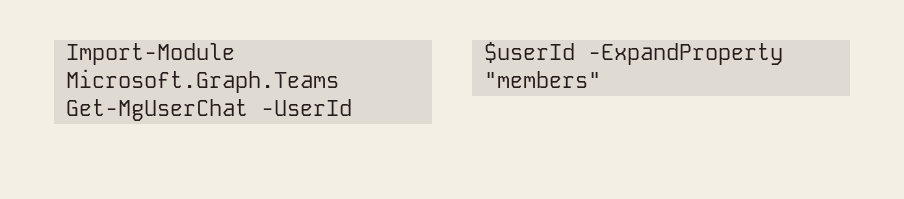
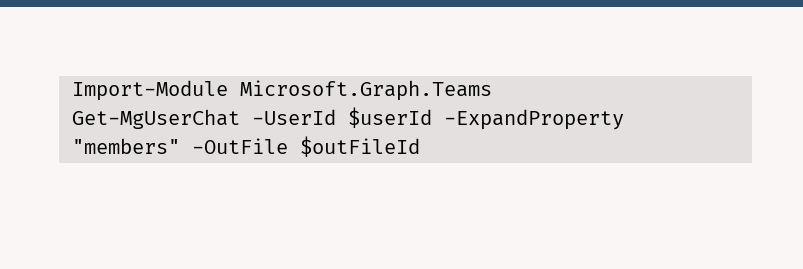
- Get-MgUserChat -UserId $userId -ExpandProperty "members"
+ Get-MgUserChat -UserId $userId -ExpandProperty "members" -OutFile $outFileId

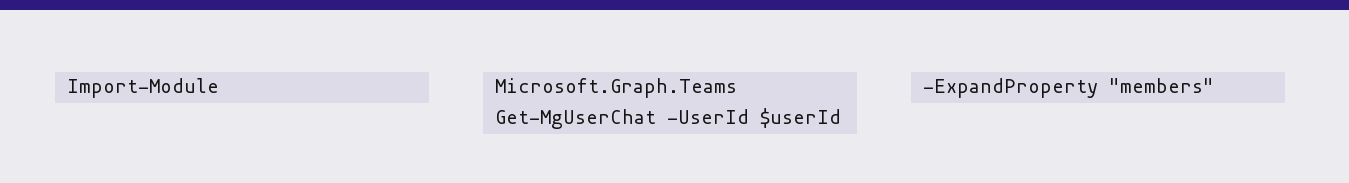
- Get-MgUserChat -UserId $userId -ExpandProperty "members" -OutFile $outFileId
+ Get-MgUserChat -UserId $userId -ExpandProperty "members"

